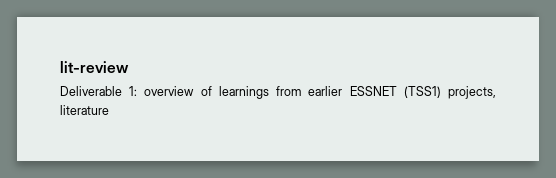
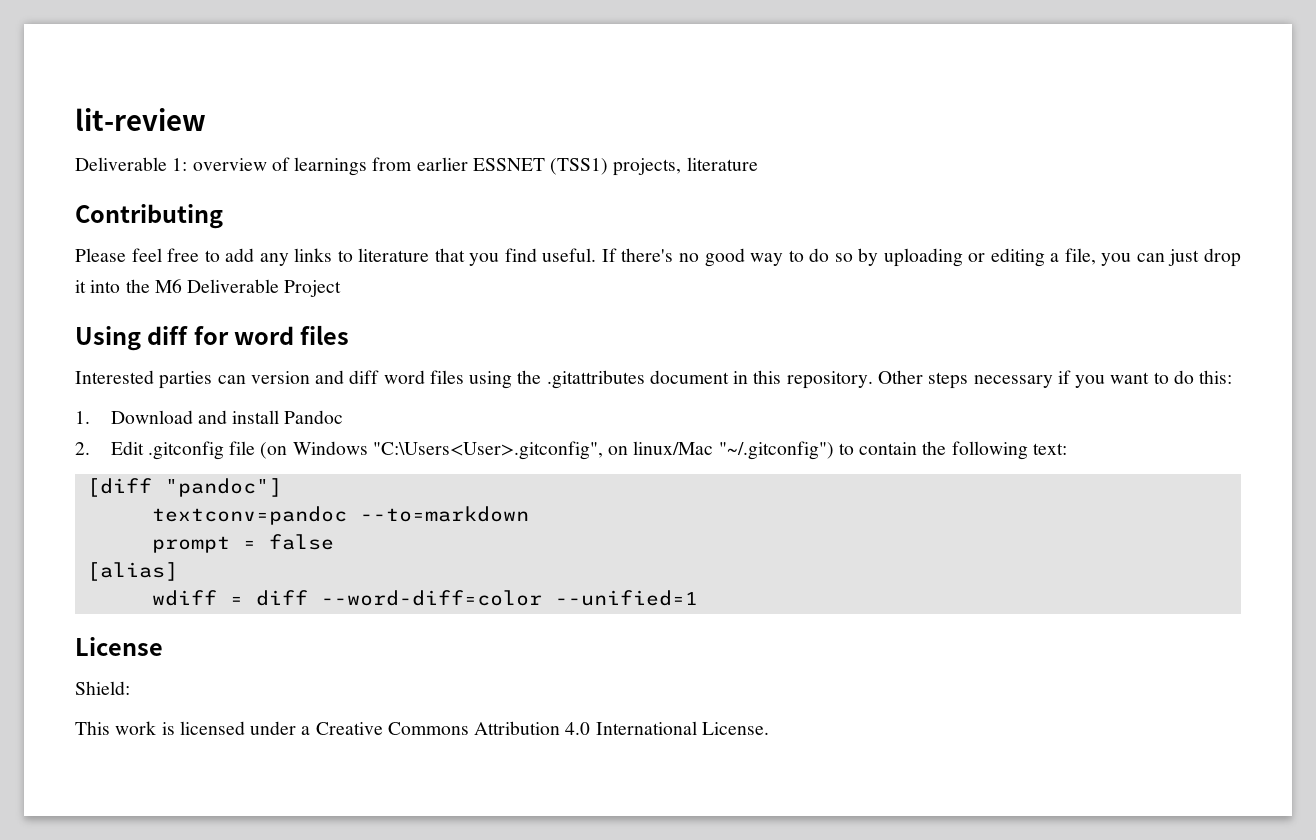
+ Contributing
+ Please feel free to add any links to literature that you find useful. If there's no good way to do so by uploading or editing a file, you can just drop it into the M6 Deliverable Project
+ Using diff for word files
+ Interested parties can version and diff word files using the .gitattributes document in this repository. Other steps necessary if you want to do this:
+ 1. Download and install Pandoc
+ 2. Edit .gitconfig file (on Windows "C:\Users<User>.gitconfig", on linux/Mac "~/.gitconfig") to contain the following text:
+ [diff "pandoc"]
+ textconv=pandoc --to=markdown
+ prompt = false
+ [alias]
+ wdiff = diff --word-diff=color --unified=1
+ License
+ Shield:
+ This work is licensed under a Creative Commons Attribution 4.0 International License.

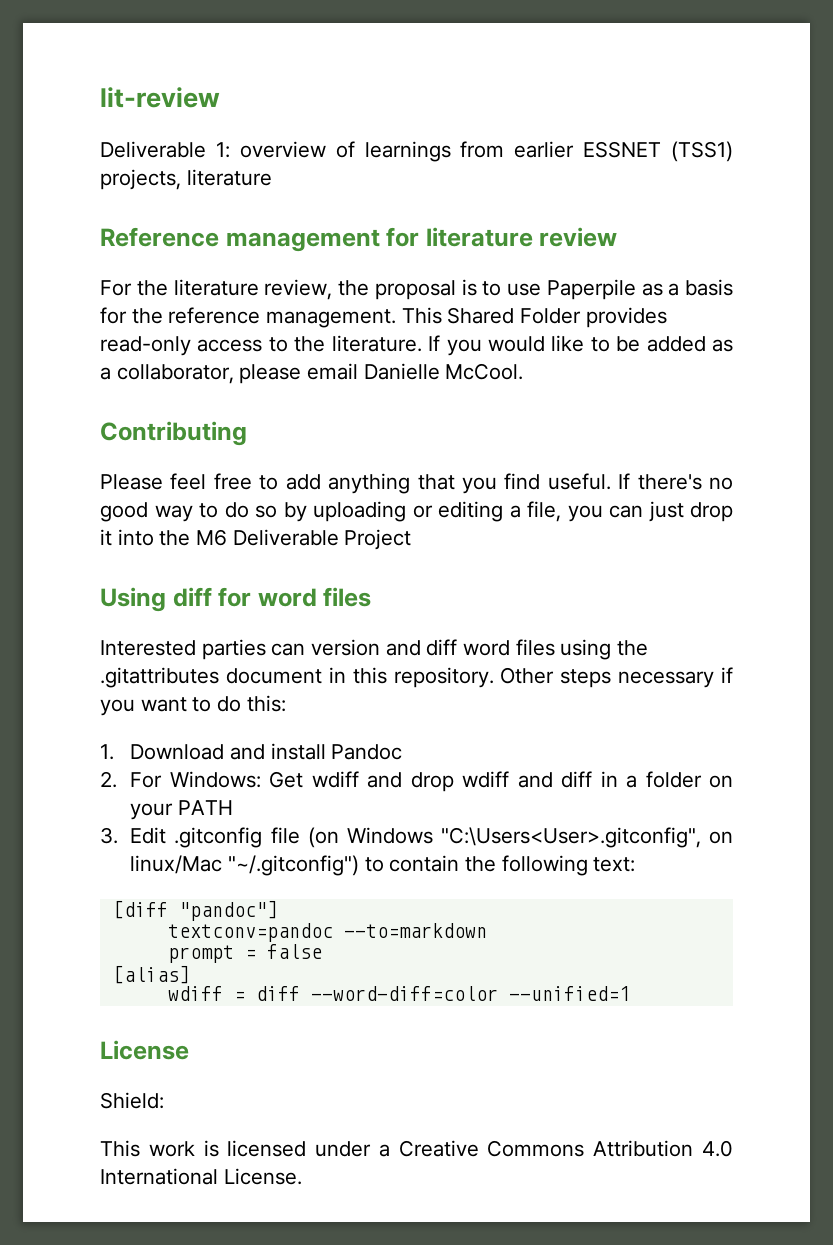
+ Reference management for literature review
+ For the literature review, the proposal is to use Paperpile as a basis for the reference management. This Shared Folder provides read-only access to the literature. If you would like to be added as a collaborator, please email Danielle McCool.
- Please feel free to add any links to literature that you find useful.
+ Please feel free to add anything that you find useful.
- 2. Edit .gitconfig file (on Windows "C:\Users<User>.gitconfig", on linux/Mac "~/.gitconfig") to contain the following text:
+ 2. For Windows: Get wdiff and drop wdiff and diff in a folder on your PATH
+ 3. Edit .gitconfig file (on Windows "C:\Users<User>.gitconfig", on linux/Mac "~/.gitconfig") to contain the following text:

